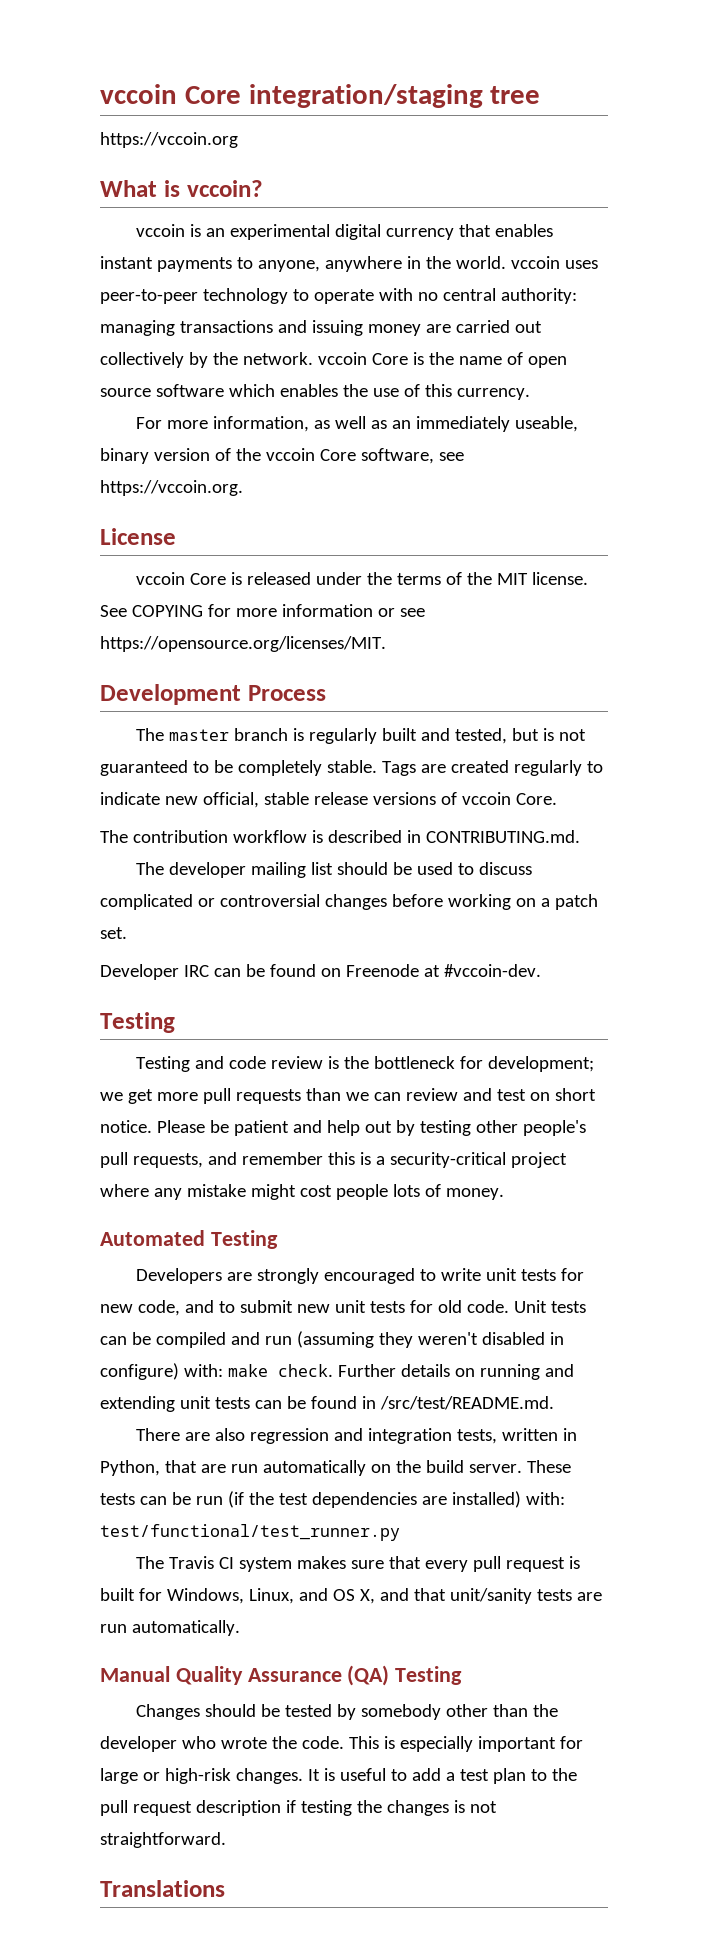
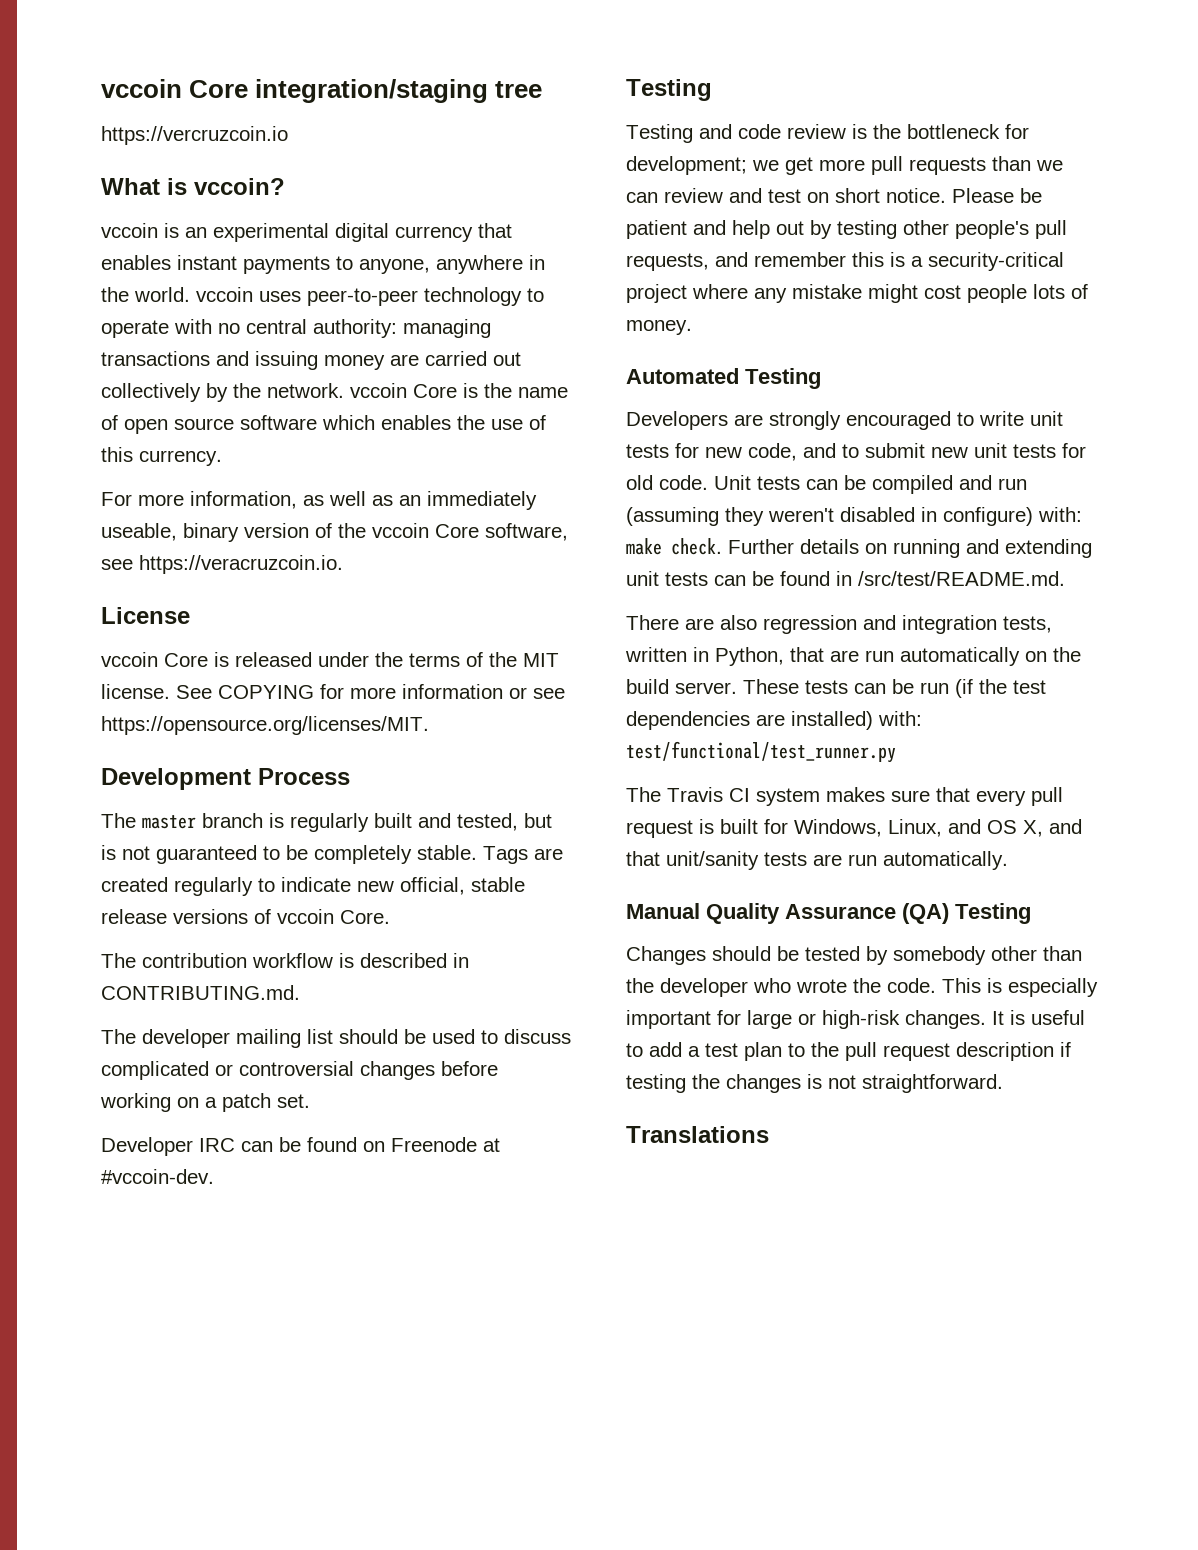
- https://vccoin.org
+ https://vercruzcoin.io
- For more information, as well as an immediately useable, binary version of the vccoin Core software, see https://vccoin.org.
+ For more information, as well as an immediately useable, binary version of the vccoin Core software, see https://veracruzcoin.io.

